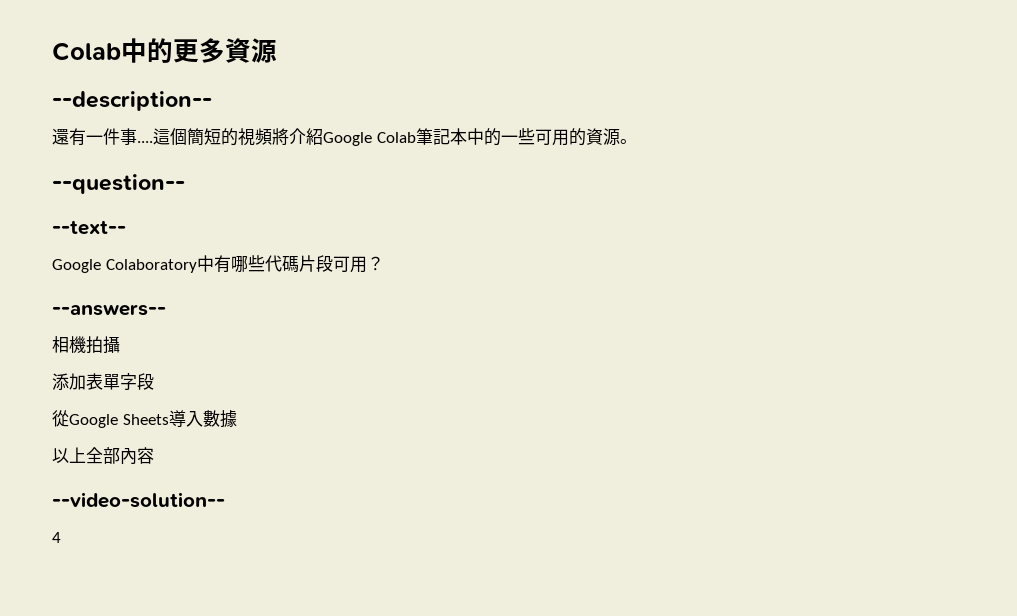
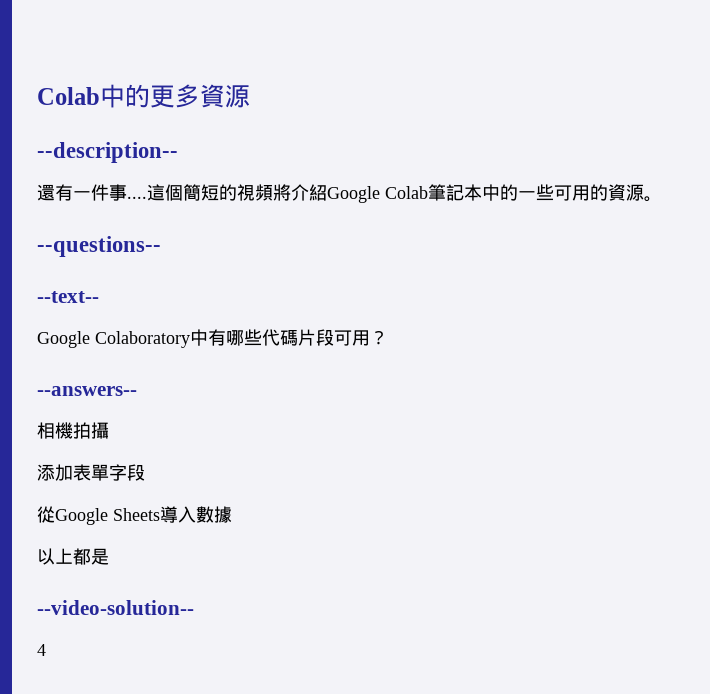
- --question--
+ --questions--
- 以上全部內容
+ 以上都是

